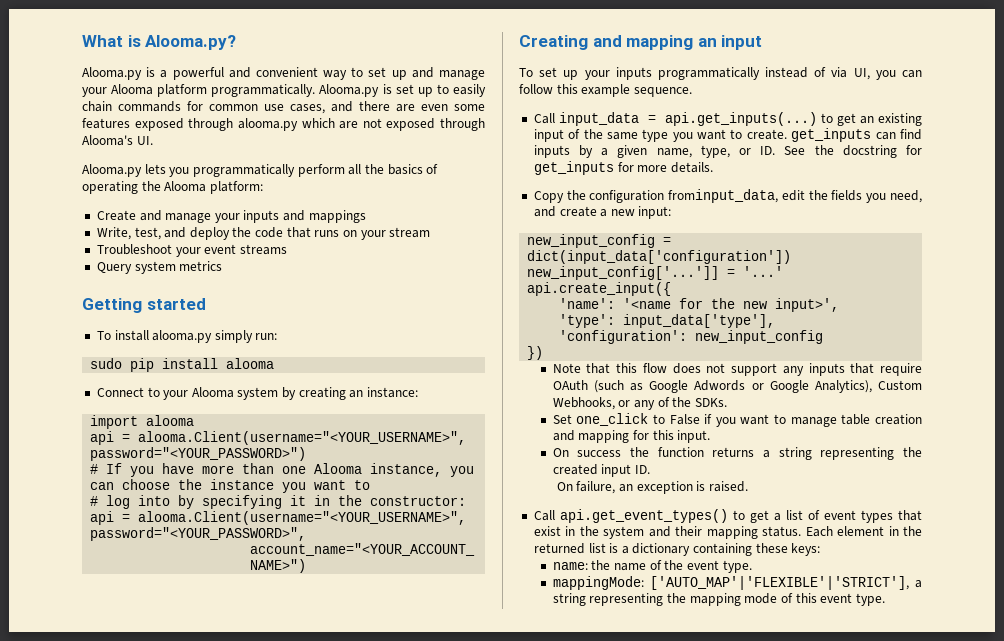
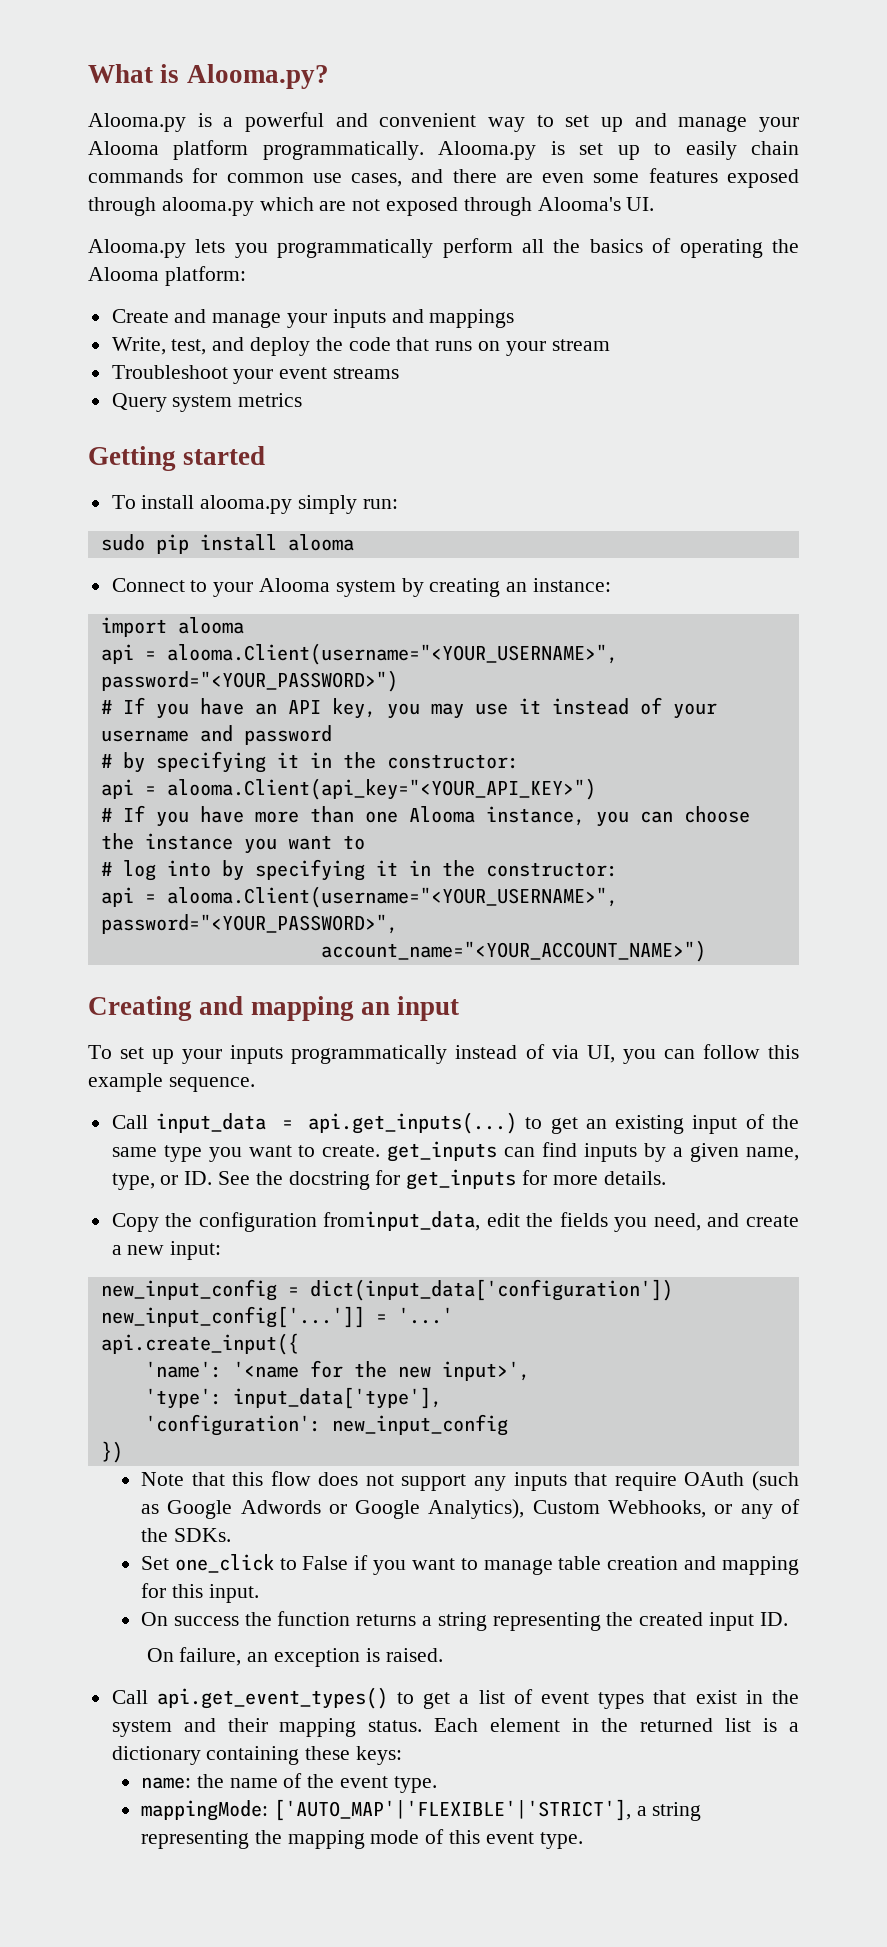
+ # If you have an API key, you may use it instead of your username and password
+ # by specifying it in the constructor:
+ api = alooma.Client(api_key="<YOUR_API_KEY>")

